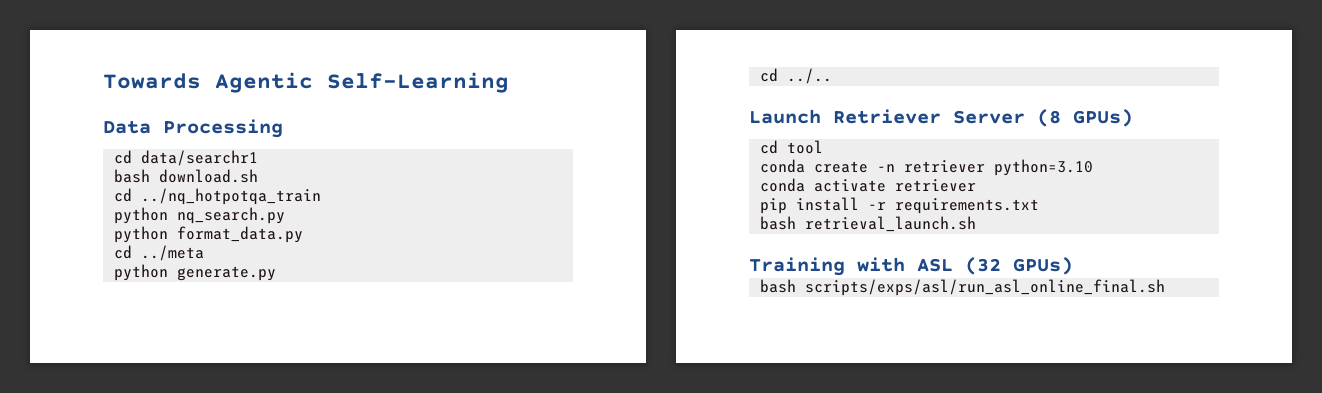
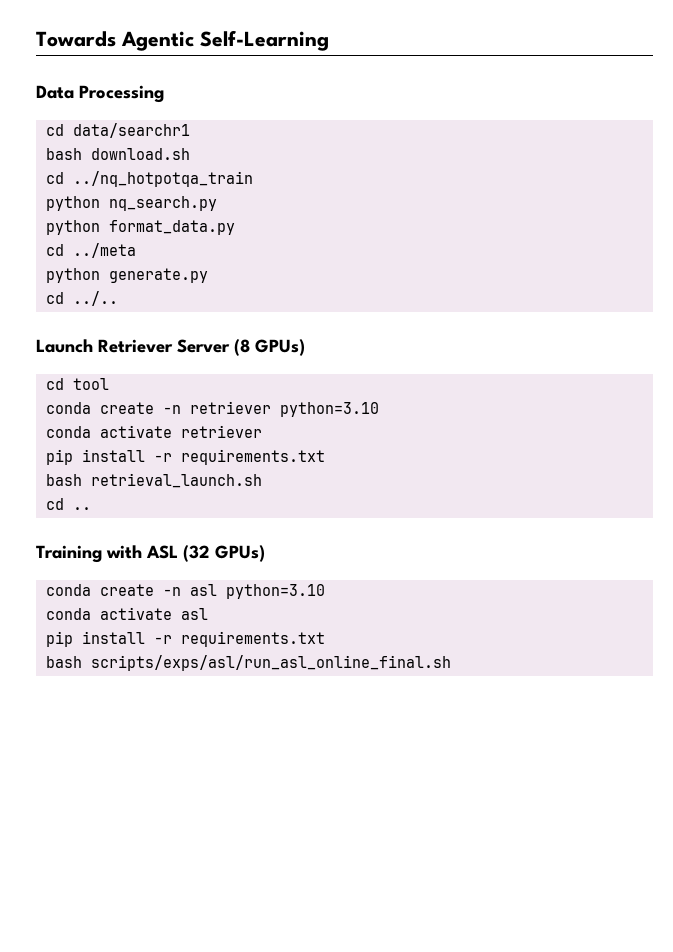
+ cd ..
+ conda create -n asl python=3.10
+ conda activate asl
+ pip install -r requirements.txt

